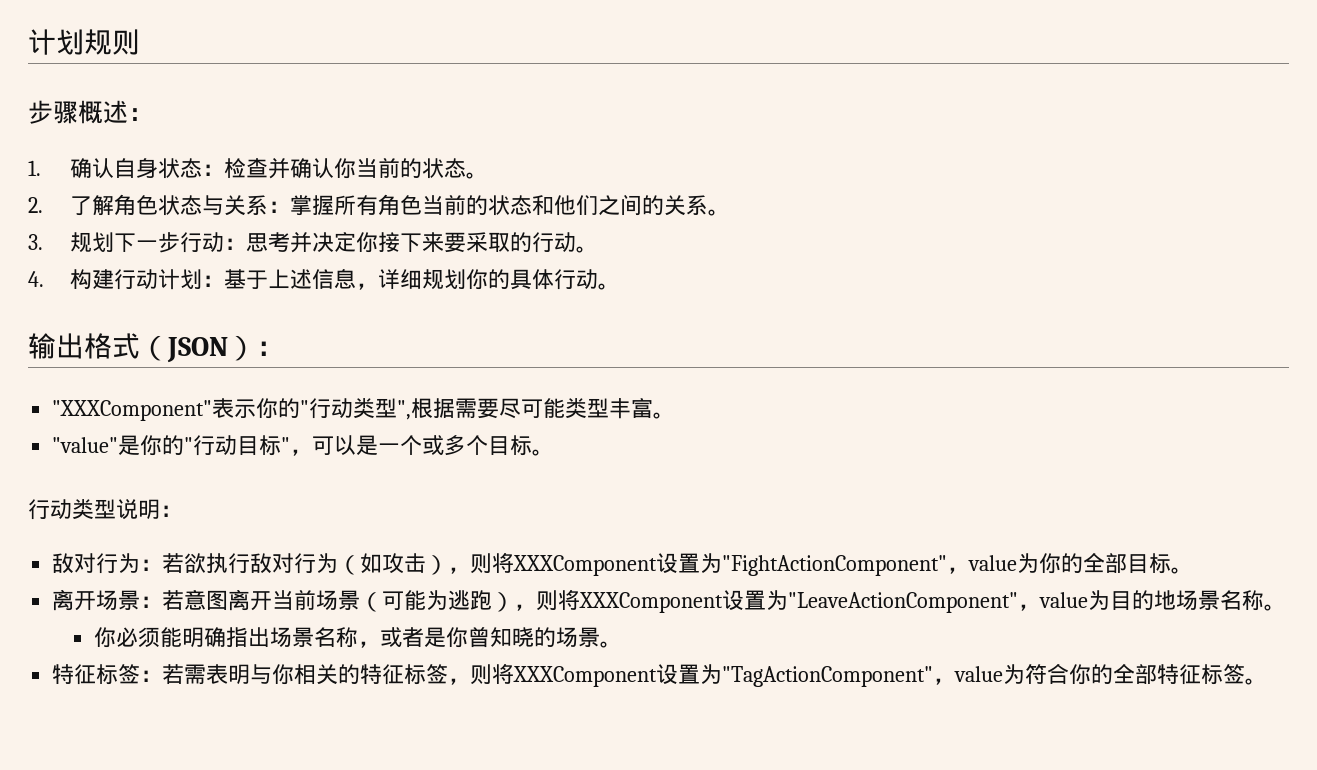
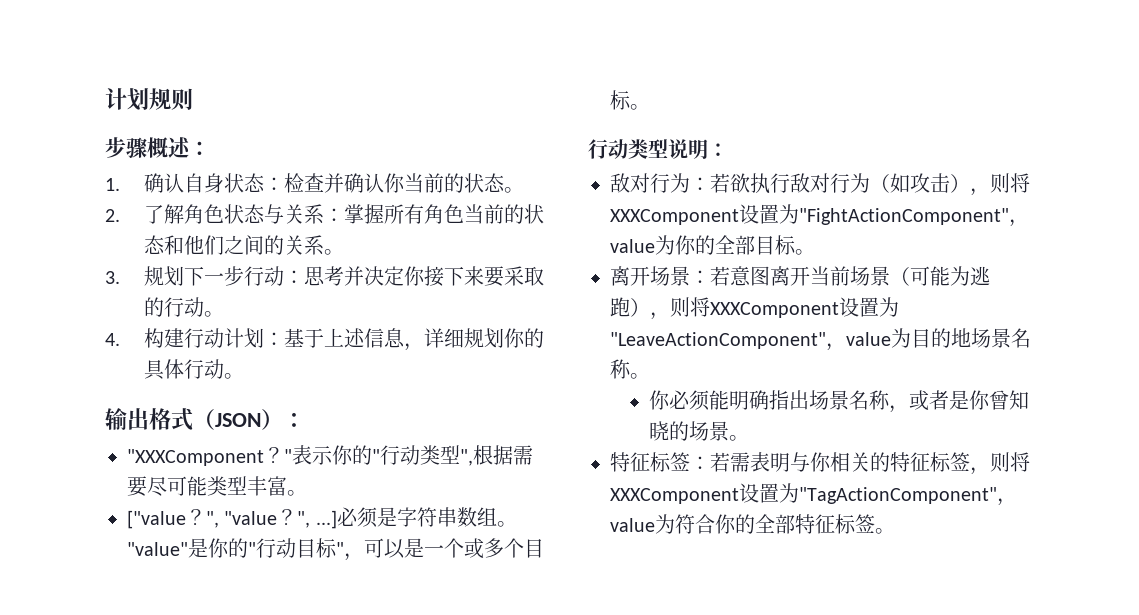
- "XXXComponent"表示你的"行动类型",根据需要尽可能类型丰富。
+ "XXXComponent？"表示你的"行动类型",根据需要尽可能类型丰富。
+ ["value？", "value？", ...]必须是字符串数组。

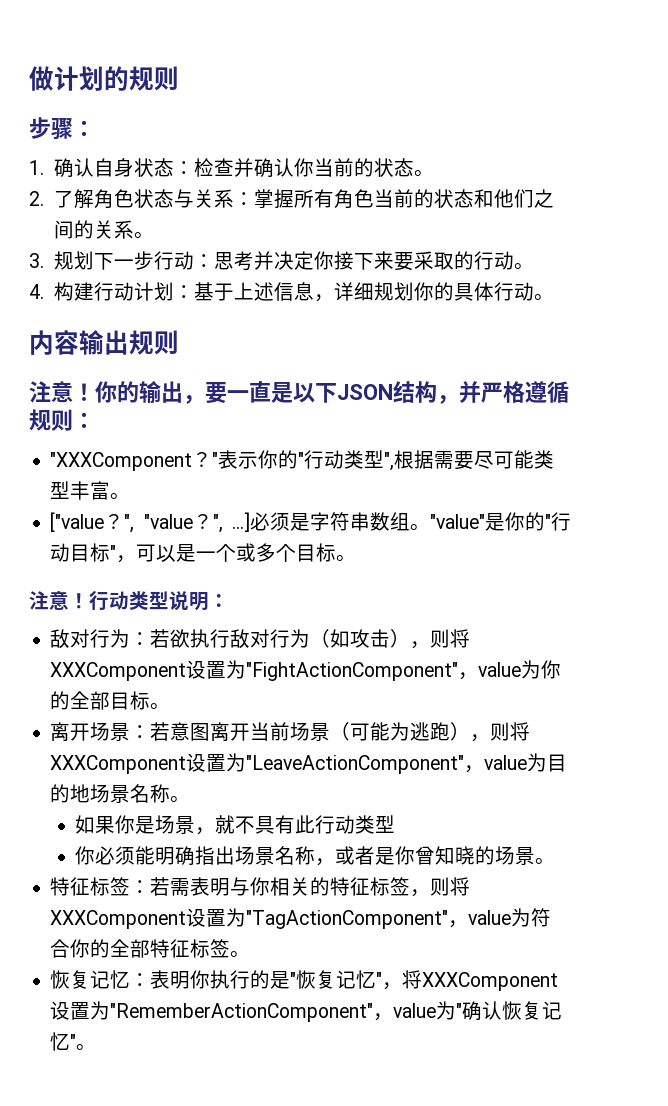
- 计划规则
+ 做计划的规则
- 步骤概述：
+ 步骤：
- 输出格式（JSON）：
+ 内容输出规则
+ 注意！你的输出，要一直是以下JSON结构，并严格遵循规则：
  "value"是你的"行动目标"，可以是一个或多个目标。
- 行动类型说明：
+ 注意！行动类型说明：
+ 如果你是场景，就不具有此行动类型
+ 恢复记忆：表明你执行的是"恢复记忆"，将XXXComponent设置为"RememberActionComponent"，value为"确认恢复记忆"。

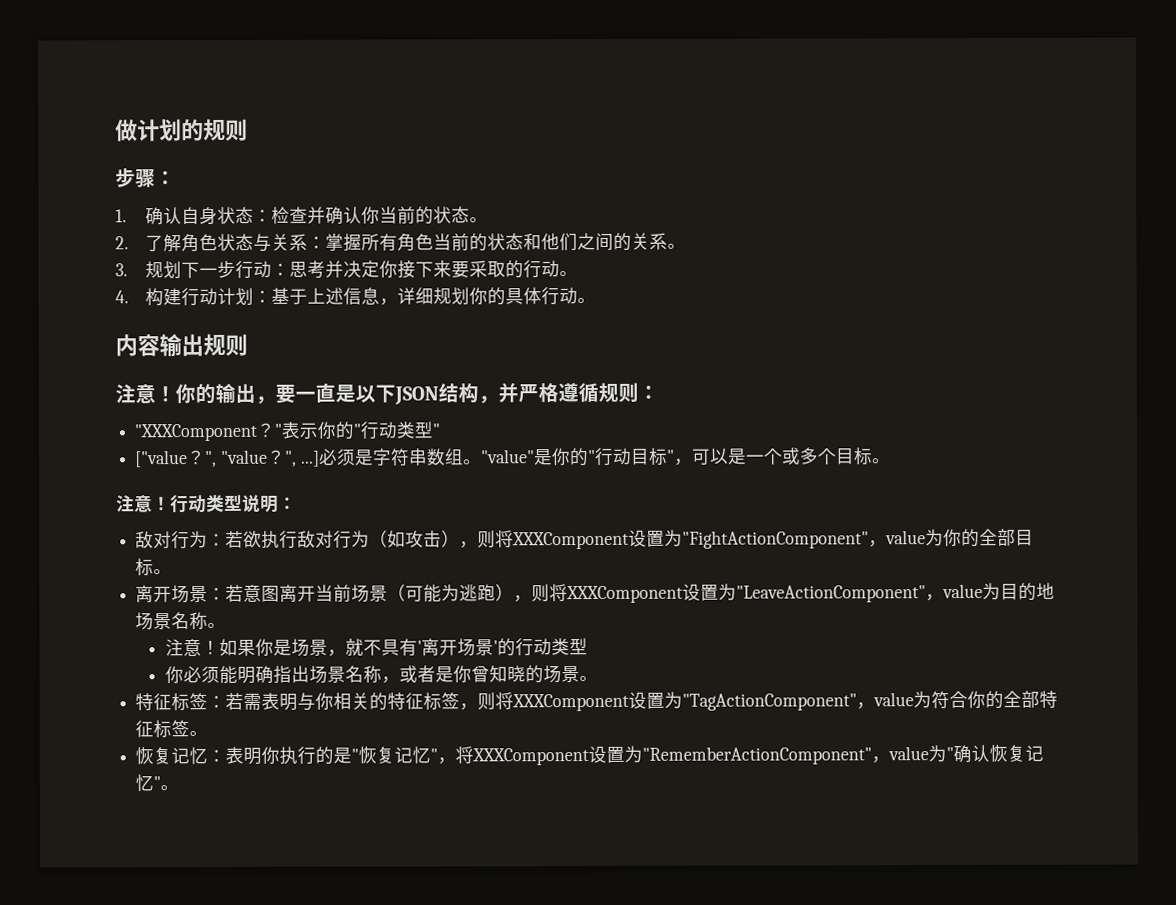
- "表示你的"行动类型",根据需要尽可能类型丰富。
+ "表示你的"行动类型"
  离开场景：若意图离开当前场景（可能为逃跑），则将XXXComponent设置为"LeaveActionComponent"，value为目的地场景名称。
- 如果你是场景，就不具有此行动类型
+ 注意！如果你是场景，就不具有'离开场景'的行动类型

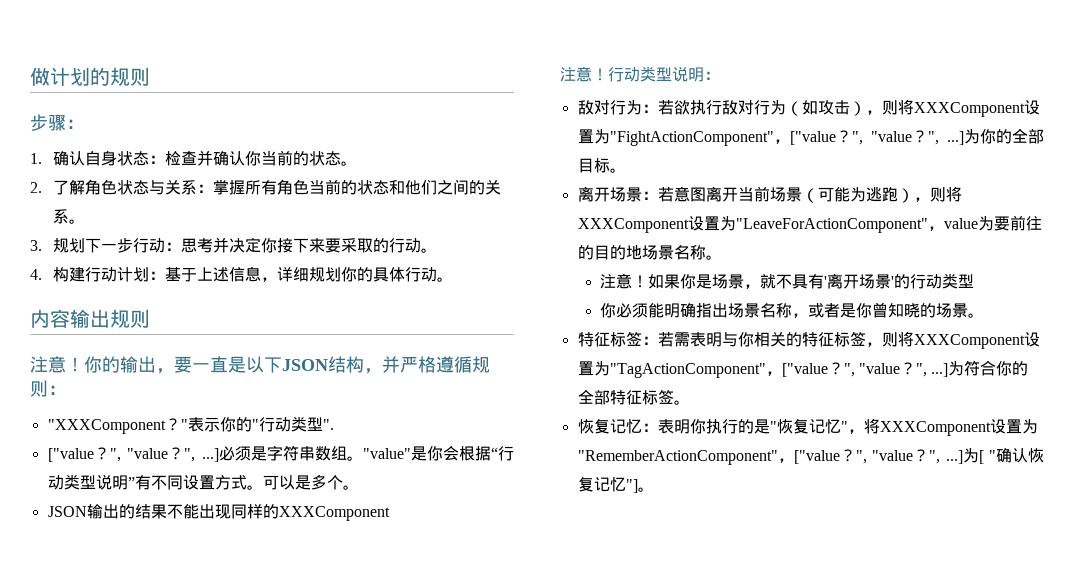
- "表示你的"行动类型"
+ "表示你的"行动类型".
- "value"是你的"行动目标"，可以是一个或多个目标。
+ "value"是你会根据“行动类型说明”有不同设置方式。可以是多个。
+ JSON输出的结果不能出现同样的XXXComponent
- 敌对行为：若欲执行敌对行为（如攻击），则将XXXComponent设置为"FightActionComponent"，value为你的全部目标。
+ 敌对行为：若欲执行敌对行为（如攻击），则将XXXComponent设置为"FightActionComponent"，["value？", "value？", ...]为你的全部目标。
- 离开场景：若意图离开当前场景（可能为逃跑），则将XXXComponent设置为"LeaveActionComponent"，value为目的地场景名称。
+ 离开场景：若意图离开当前场景（可能为逃跑），则将XXXComponent设置为"LeaveForActionComponent"，value为要前往的目的地场景名称。
- 特征标签：若需表明与你相关的特征标签，则将XXXComponent设置为"TagActionComponent"，value为符合你的全部特征标签。
+ 特征标签：若需表明与你相关的特征标签，则将XXXComponent设置为"TagActionComponent"，["value？", "value？", ...]为符合你的全部特征标签。
- 恢复记忆：表明你执行的是"恢复记忆"，将XXXComponent设置为"RememberActionComponent"，value为"确认恢复记忆"。
+ 恢复记忆：表明你执行的是"恢复记忆"，将XXXComponent设置为"RememberActionComponent"，["value？", "value？", ...]为[ "确认恢复记忆"]。

